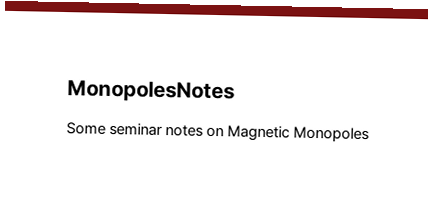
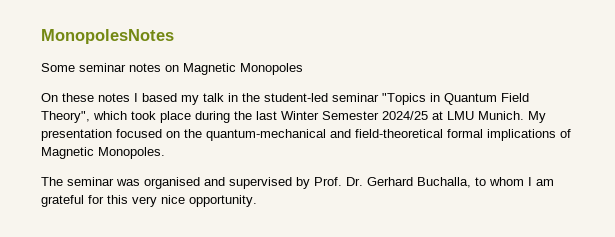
+ On these notes I based my talk in the student-led seminar "Topics in Quantum Field Theory", which took place during the last Winter Semester 2024/25 at LMU Munich. My presentation focused on the quantum-mechanical and field-theoretical formal implications of Magnetic Monopoles.
+ The seminar was organised and supervised by Prof. Dr. Gerhard Buchalla, to whom I am grateful for this very nice opportunity.

